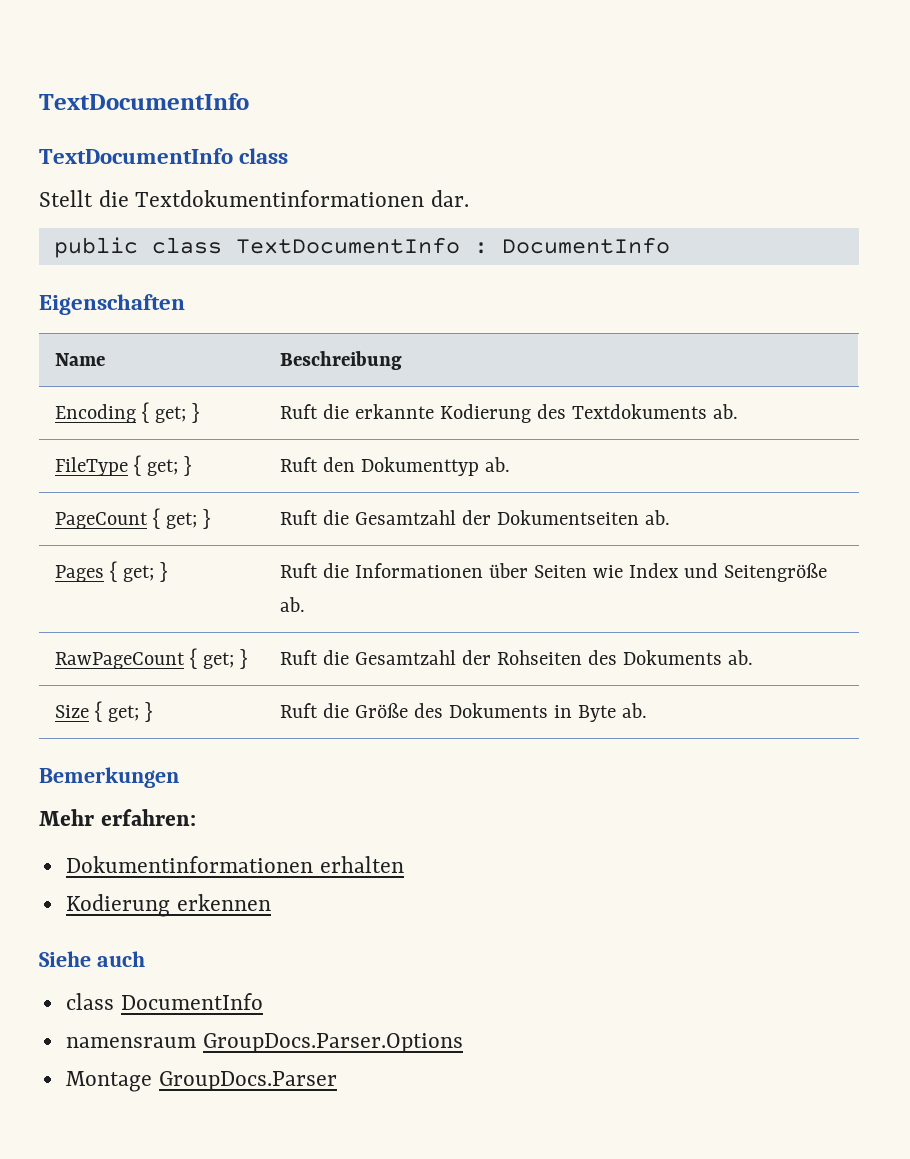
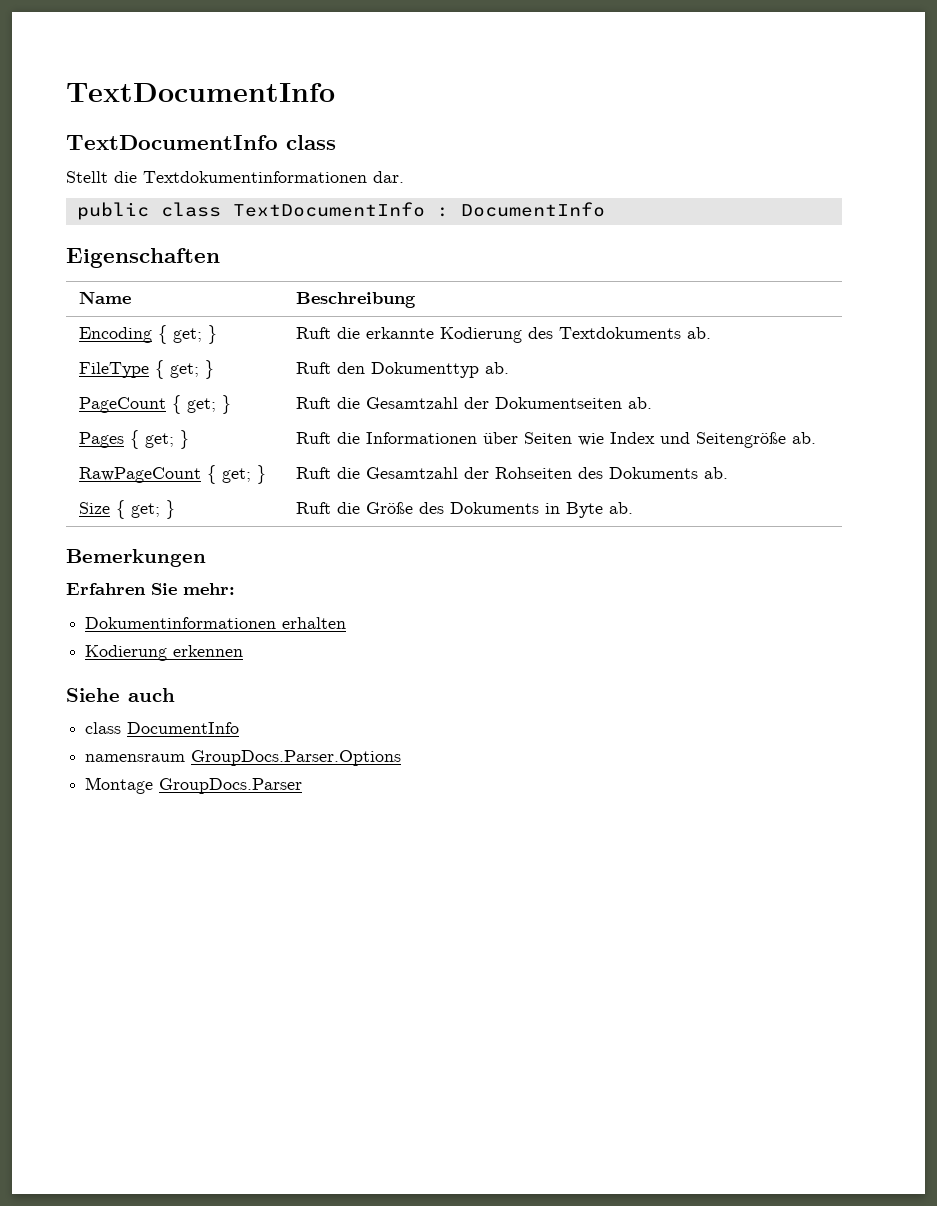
- Mehr erfahren:
+ Erfahren Sie mehr:

